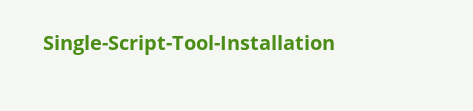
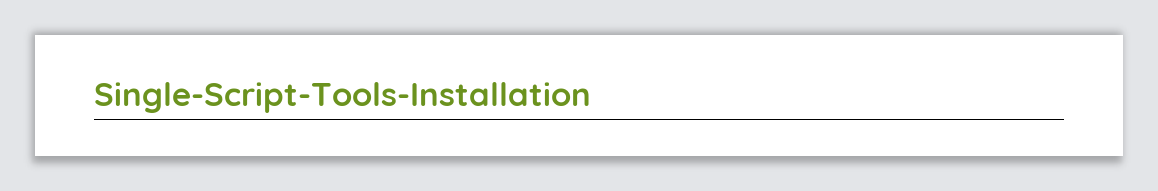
- Single-Script-Tool-Installation
+ Single-Script-Tools-Installation

